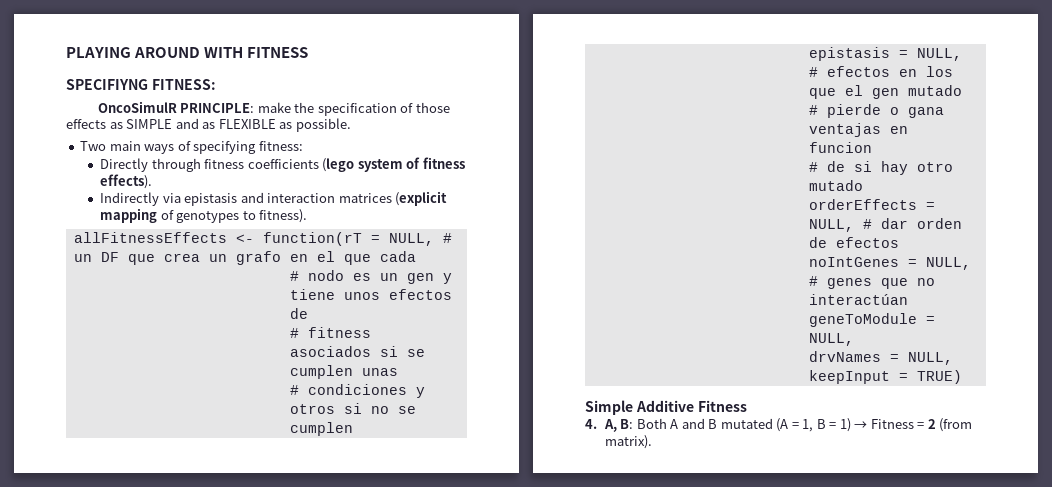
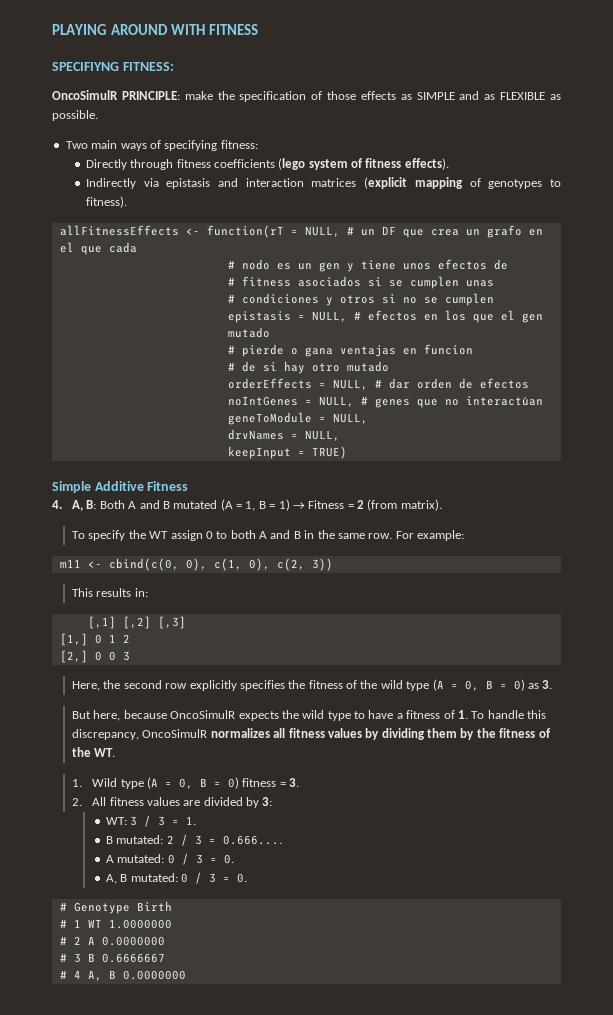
+ To specify the WT assign 0 to both A and B in the same row. For example:
+ m11 <- cbind(c(0, 0), c(1, 0), c(2, 3))
+ This results in:
+ [,1] [,2] [,3]
+ [1,] 0 1 2
+ [2,] 0 0 3
+ Here, the second row explicitly specifies the fitness of the wild type (A = 0, B = 0) as 3.
+ But here, because OncoSimulR expects the wild type to have a fitness of 1. To handle this discrepancy, OncoSimulR normalizes all fitness values by dividing them by the fitness of the WT.
+ 1. Wild type (A = 0, B = 0) fitness = 3.
+ 2. All fitness values are divided by 3:
+ WT: 3 / 3 = 1.
+ B mutated: 2 / 3 = 0.666....
+ A mutated: 0 / 3 = 0.
+ A, B mutated: 0 / 3 = 0.
+ # Genotype Birth
+ # 1 WT 1.0000000
+ # 2 A 0.0000000
+ # 3 B 0.6666667
+ # 4 A, B 0.0000000

